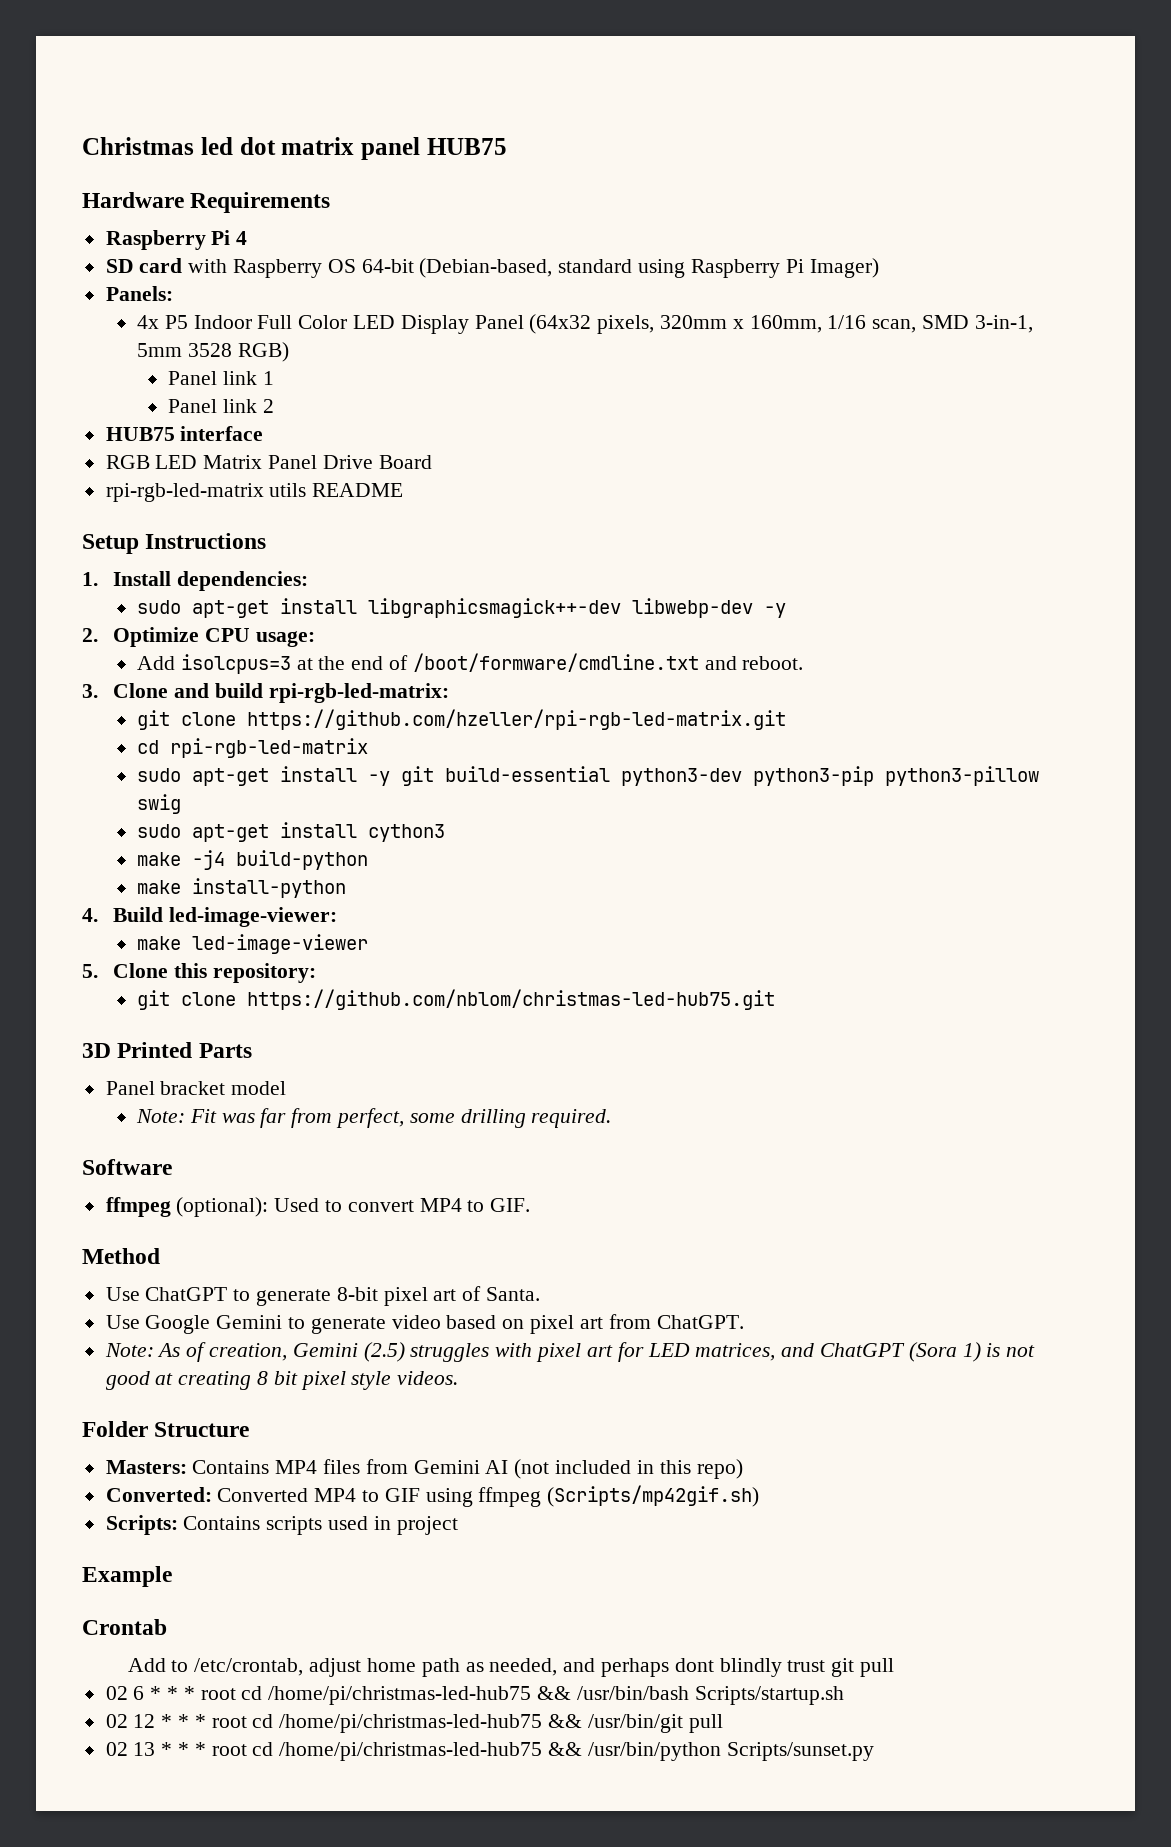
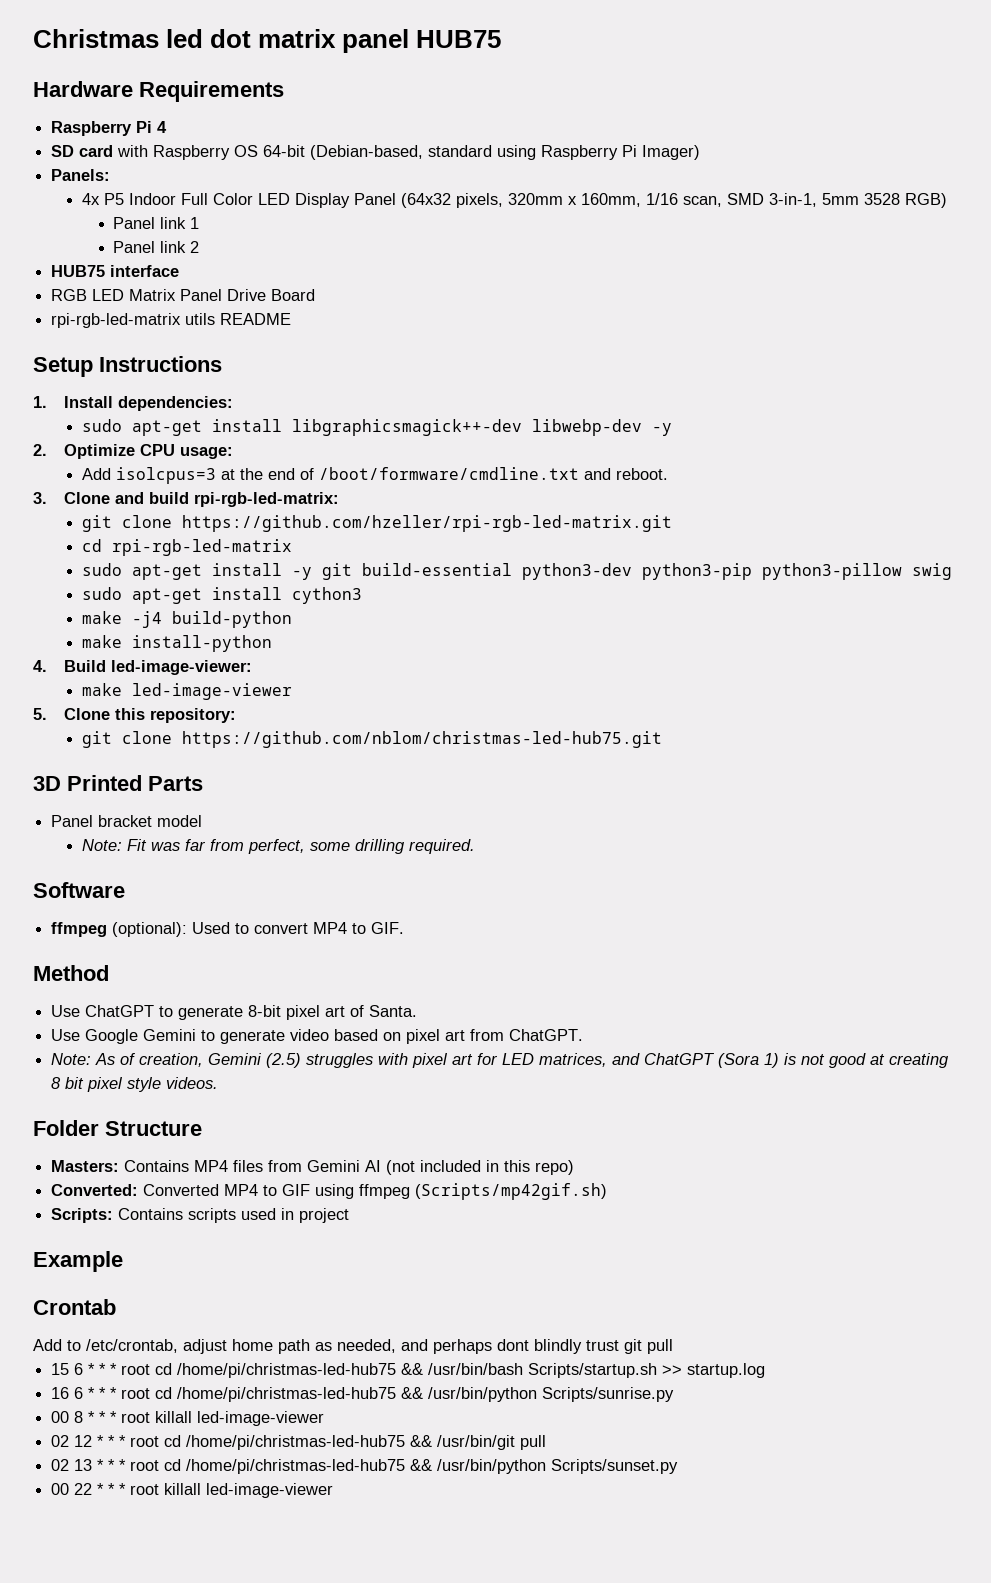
- 02 6 * * * root cd /home/pi/christmas-led-hub75 && /usr/bin/bash Scripts/startup.sh
+ 15 6 * * * root cd /home/pi/christmas-led-hub75 && /usr/bin/bash Scripts/startup.sh >> startup.log
+ 16 6 * * * root cd /home/pi/christmas-led-hub75 && /usr/bin/python Scripts/sunrise.py
+ 00 8 * * * root killall led-image-viewer
+ 00 22 * * * root killall led-image-viewer

